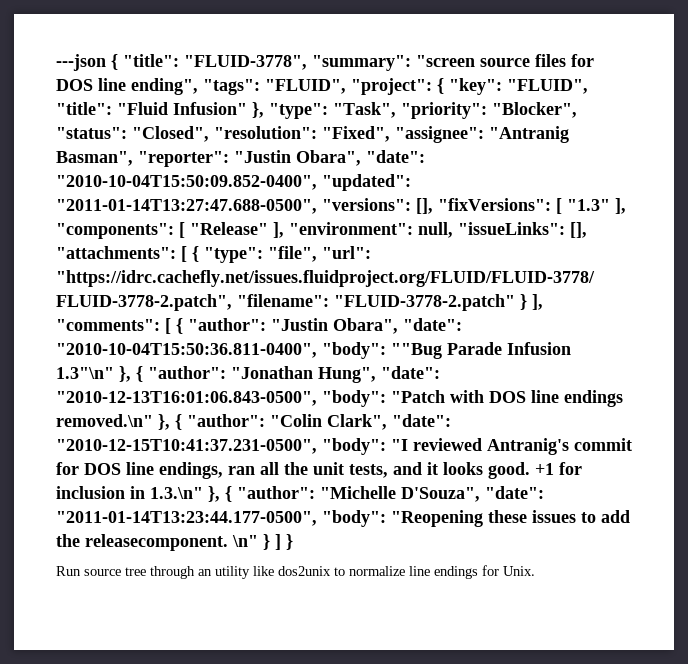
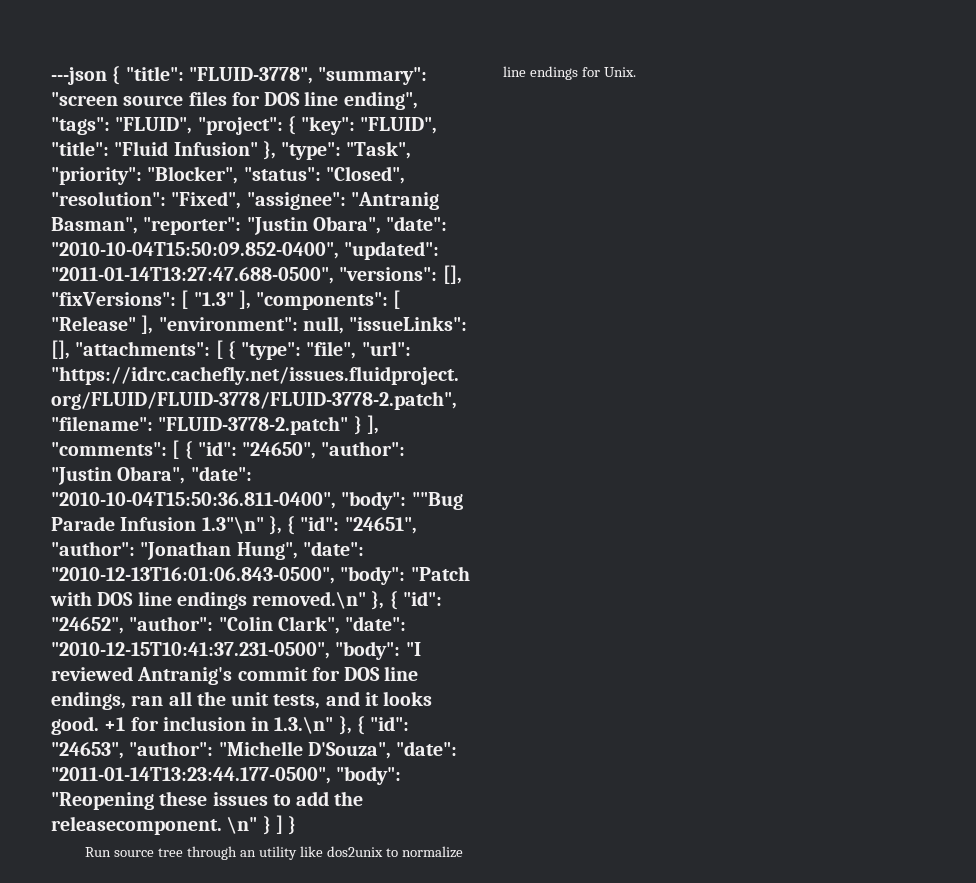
- [ { "author":
+ [ { "id": "24650", "author":
- ""Bug Parade Infusion 1.3"\n" }, { "author":
+ ""Bug Parade Infusion 1.3"\n" }, { "id": "24651", "author":
- "Patch with DOS line endings removed.\n" }, { "author":
+ "Patch with DOS line endings removed.\n" }, { "id": "24652", "author":
- +1 for inclusion in 1.3.\n" }, { "author": "Michelle D'Souza", "date": "2011-01-14T13:23:44.177-0500", "body": "Reopening these issues to add the releasecomponent.
+ +1 for inclusion in 1.3.\n" }, { "id": "24653", "author": "Michelle D'Souza", "date": "2011-01-14T13:23:44.177-0500", "body": "Reopening these issues to add the releasecomponent.

